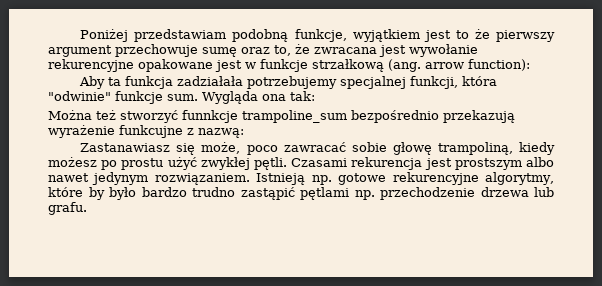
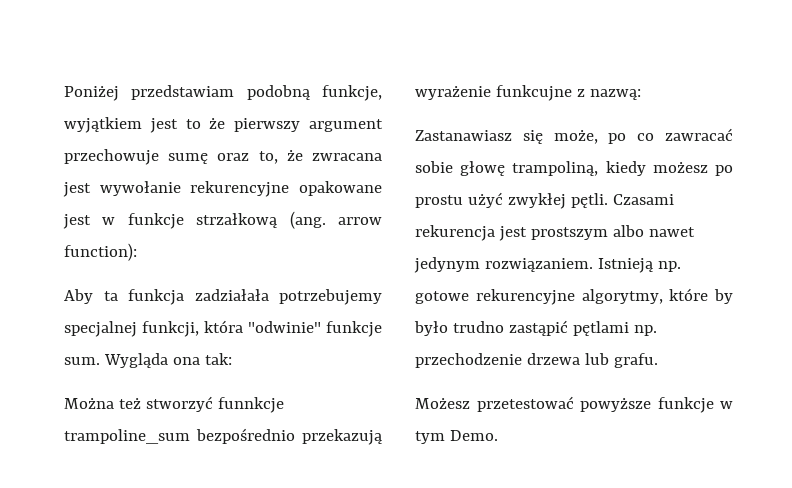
- Zastanawiasz się może, poco zawracać sobie głowę trampoliną, kiedy możesz po prostu użyć zwykłej pętli.
+ Zastanawiasz się może, po co zawracać sobie głowę trampoliną, kiedy możesz po prostu użyć zwykłej pętli.
- Istnieją np. gotowe rekurencyjne algorytmy, które by było bardzo trudno zastąpić pętlami np. przechodzenie drzewa lub grafu.
+ Istnieją np. gotowe rekurencyjne algorytmy, które by było trudno zastąpić pętlami np. przechodzenie drzewa lub grafu.
+ Możesz przetestować powyższe funkcje w tym Demo.

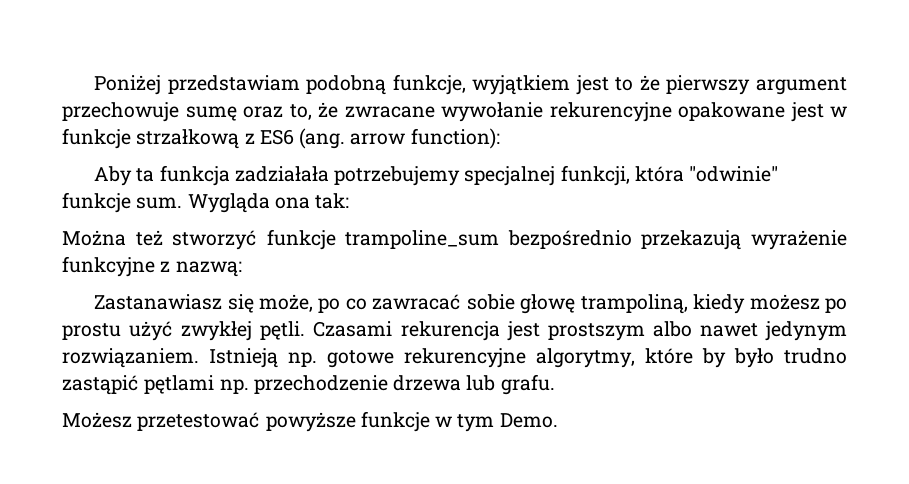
- Poniżej przedstawiam podobną funkcje, wyjątkiem jest to że pierwszy argument przechowuje sumę oraz to, że zwracana jest wywołanie rekurencyjne opakowane jest w funkcje strzałkową (ang. arrow function):
+ Poniżej przedstawiam podobną funkcje, wyjątkiem jest to że pierwszy argument przechowuje sumę oraz to, że zwracane wywołanie rekurencyjne opakowane jest w funkcje strzałkową z ES6 (ang. arrow function):
- Można też stworzyć funnkcje trampoline_sum bezpośrednio przekazują wyrażenie funkcujne z nazwą:
+ Można też stworzyć funkcje trampoline_sum bezpośrednio przekazują wyrażenie funkcyjne z nazwą:

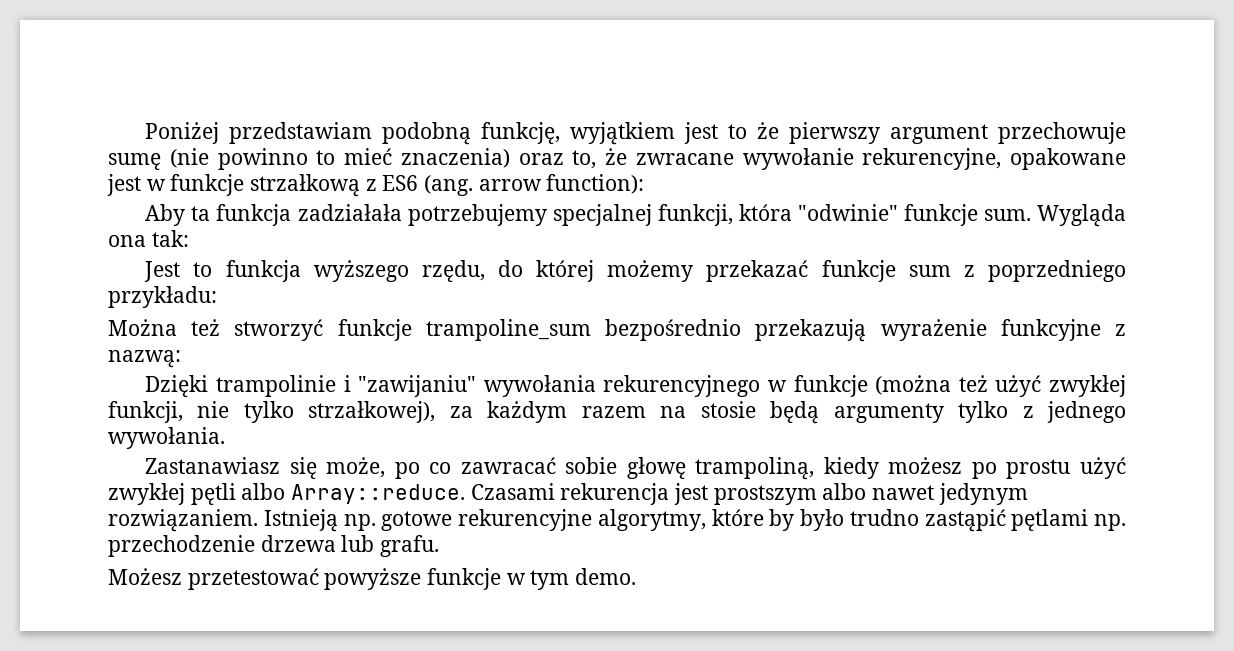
- Poniżej przedstawiam podobną funkcje, wyjątkiem jest to że pierwszy argument przechowuje sumę oraz to, że zwracane wywołanie rekurencyjne opakowane jest w funkcje strzałkową z ES6 (ang. arrow function):
+ Poniżej przedstawiam podobną funkcję, wyjątkiem jest to że pierwszy argument przechowuje sumę (nie powinno to mieć znaczenia) oraz to, że zwracane wywołanie rekurencyjne, opakowane jest w funkcje strzałkową z ES6 (ang. arrow function):
+ Jest to funkcja wyższego rzędu, do której możemy przekazać funkcje sum z poprzedniego przykładu:
+ Dzięki trampolinie i "zawijaniu" wywołania rekurencyjnego w funkcje (można też użyć zwykłej funkcji, nie tylko strzałkowej), za każdym razem na stosie będą argumenty tylko z jednego wywołania.
- Zastanawiasz się może, po co zawracać sobie głowę trampoliną, kiedy możesz po prostu użyć zwykłej pętli.
+ Zastanawiasz się może, po co zawracać sobie głowę trampoliną, kiedy możesz po prostu użyć zwykłej pętli albo Array::reduce.
- Możesz przetestować powyższe funkcje w tym Demo.
+ Możesz przetestować powyższe funkcje w tym demo.

